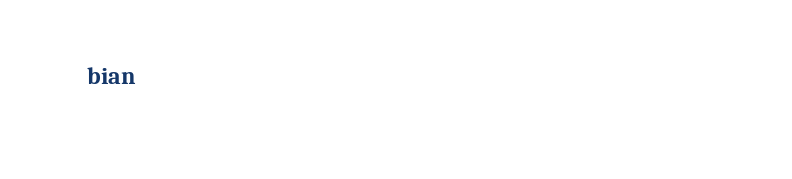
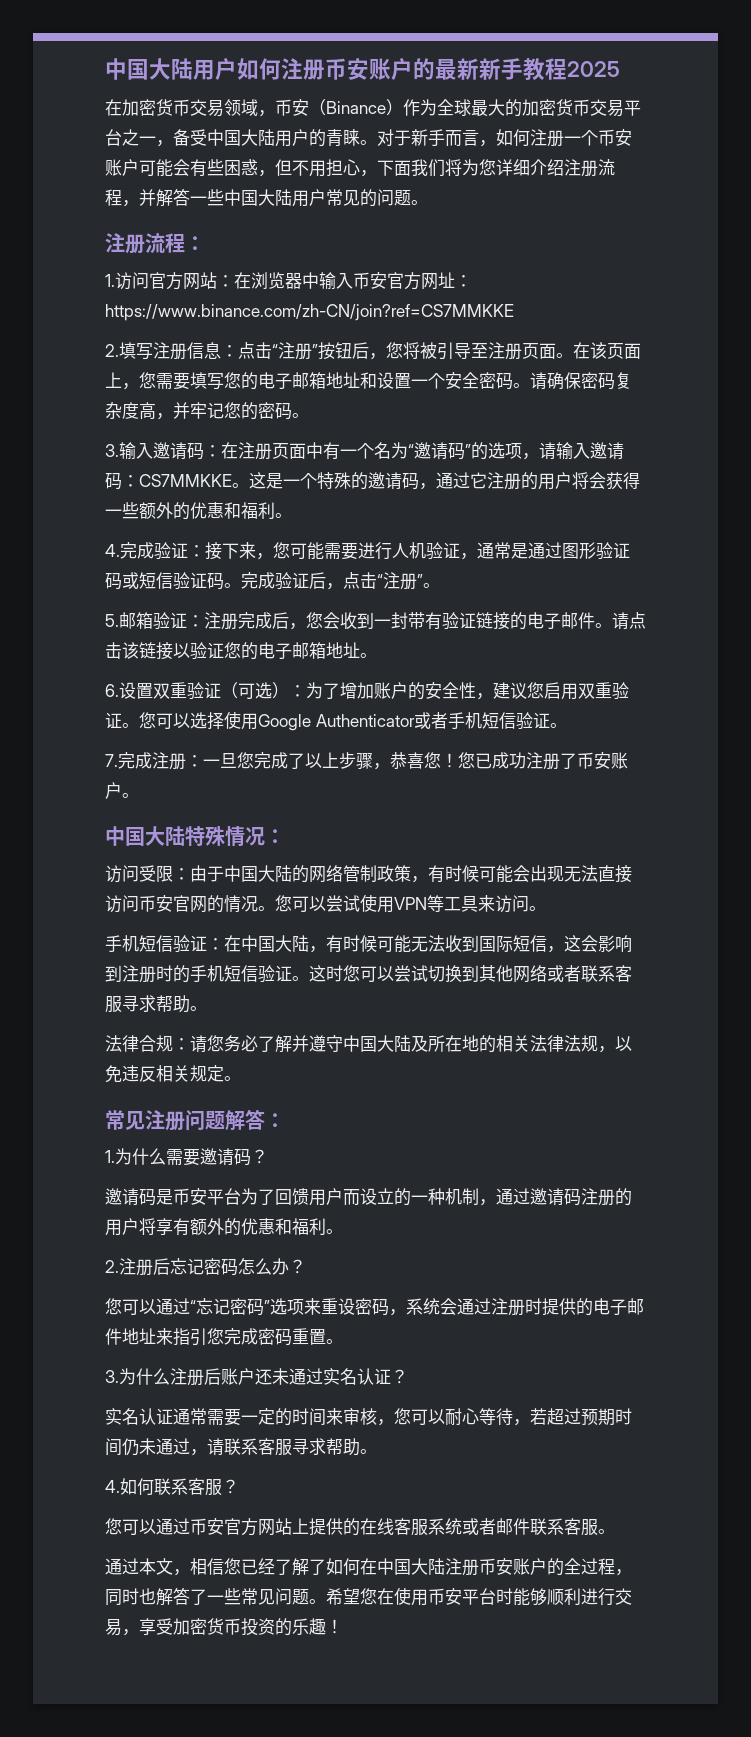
- bian
+ 中国大陆用户如何注册币安账户的最新新手教程2025
+ 在加密货币交易领域，币安（Binance）作为全球最大的加密货币交易平台之一，备受中国大陆用户的青睐。对于新手而言，如何注册一个币安账户可能会有些困惑，但不用担心，下面我们将为您详细介绍注册流程，并解答一些中国大陆用户常见的问题。
+ 注册流程：
+ 1.访问官方网站：在浏览器中输入币安官方网址：https://www.binance.com/zh-CN/join?ref=CS7MMKKE
+ 2.填写注册信息：点击“注册”按钮后，您将被引导至注册页面。在该页面上，您需要填写您的电子邮箱地址和设置一个安全密码。请确保密码复杂度高，并牢记您的密码。
+ 3.输入邀请码：在注册页面中有一个名为“邀请码”的选项，请输入邀请码：CS7MMKKE。这是一个特殊的邀请码，通过它注册的用户将会获得一些额外的优惠和福利。
+ 4.完成验证：接下来，您可能需要进行人机验证，通常是通过图形验证码或短信验证码。完成验证后，点击“注册”。
+ 5.邮箱验证：注册完成后，您会收到一封带有验证链接的电子邮件。请点击该链接以验证您的电子邮箱地址。
+ 6.设置双重验证（可选）：为了增加账户的安全性，建议您启用双重验证。您可以选择使用Google Authenticator或者手机短信验证。
+ 7.完成注册：一旦您完成了以上步骤，恭喜您！您已成功注册了币安账户。
+ 中国大陆特殊情况：
+ 访问受限：由于中国大陆的网络管制政策，有时候可能会出现无法直接访问币安官网的情况。您可以尝试使用VPN等工具来访问。
+ 手机短信验证：在中国大陆，有时候可能无法收到国际短信，这会影响到注册时的手机短信验证。这时您可以尝试切换到其他网络或者联系客服寻求帮助。
+ 法律合规：请您务必了解并遵守中国大陆及所在地的相关法律法规，以免违反相关规定。
+ 常见注册问题解答：
+ 1.为什么需要邀请码？
+ 邀请码是币安平台为了回馈用户而设立的一种机制，通过邀请码注册的用户将享有额外的优惠和福利。
+ 2.注册后忘记密码怎么办？
+ 您可以通过“忘记密码”选项来重设密码，系统会通过注册时提供的电子邮件地址来指引您完成密码重置。
+ 3.为什么注册后账户还未通过实名认证？
+ 实名认证通常需要一定的时间来审核，您可以耐心等待，若超过预期时间仍未通过，请联系客服寻求帮助。
+ 4.如何联系客服？
+ 您可以通过币安官方网站上提供的在线客服系统或者邮件联系客服。
+ 通过本文，相信您已经了解了如何在中国大陆注册币安账户的全过程，同时也解答了一些常见问题。希望您在使用币安平台时能够顺利进行交易，享受加密货币投资的乐趣！

